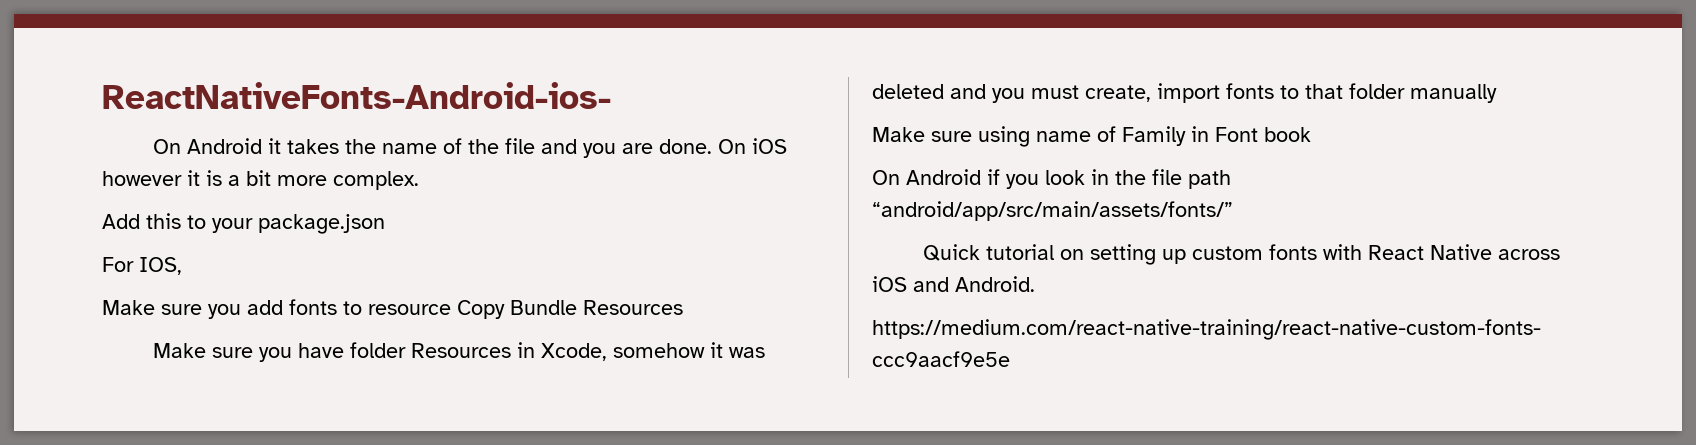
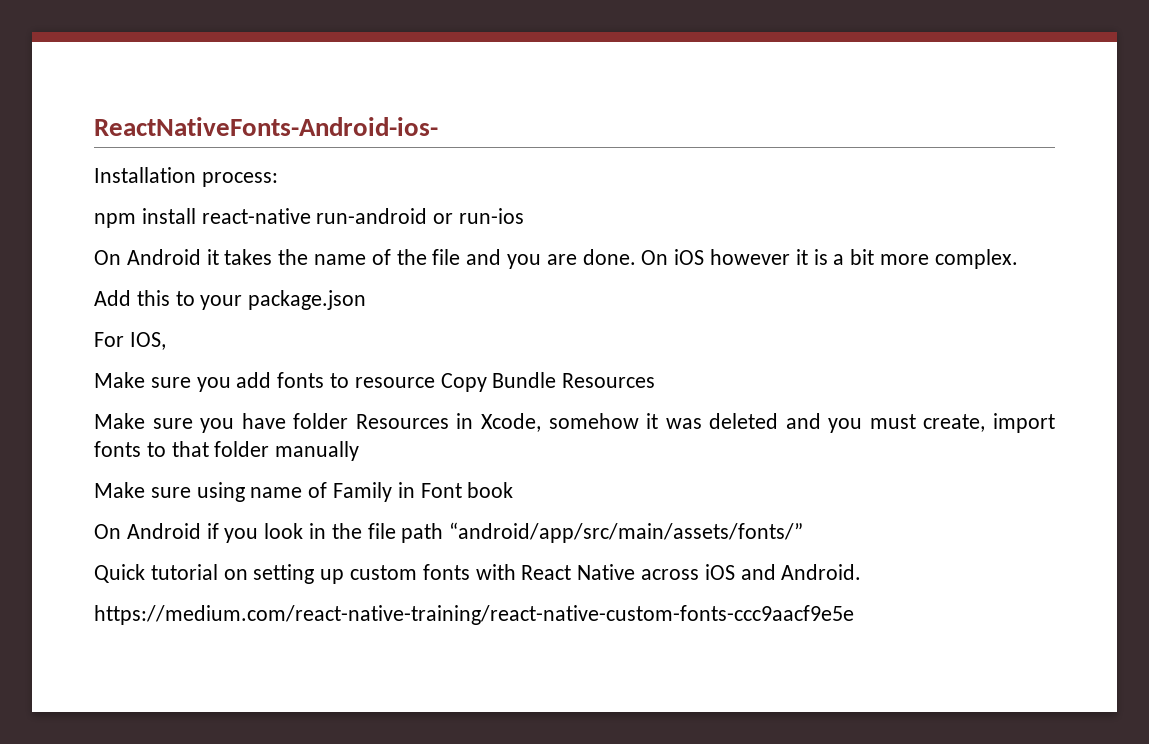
+ Installation process:
+ npm install react-native run-android or run-ios

